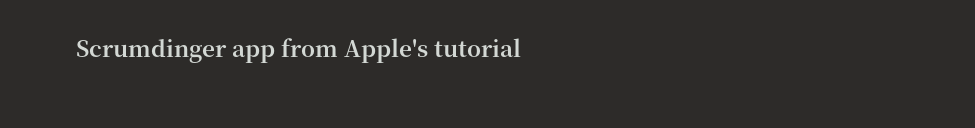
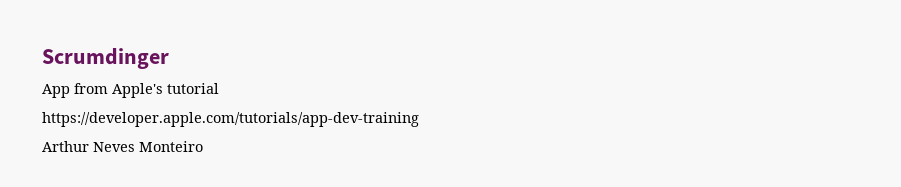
- Scrumdinger app from Apple's tutorial
+ Scrumdinger
+ App from Apple's tutorial
+ https://developer.apple.com/tutorials/app-dev-training
+ Arthur Neves Monteiro

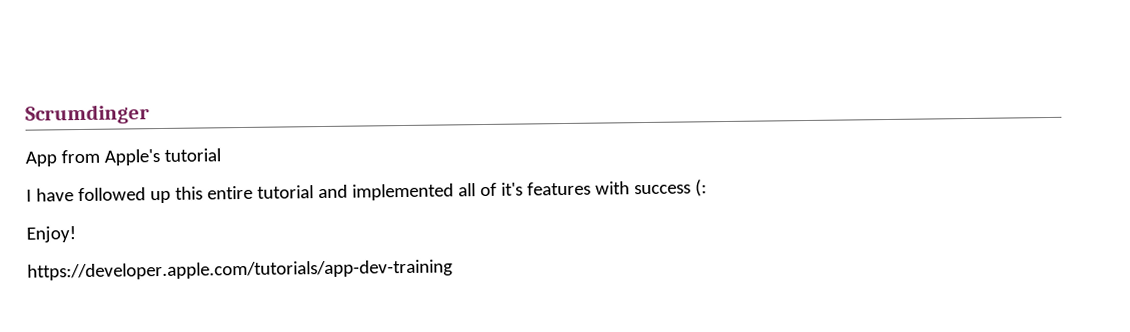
+ I have followed up this entire tutorial and implemented all of it's features with success (:
+ Enjoy!
  https://developer.apple.com/tutorials/app-dev-training
- Arthur Neves Monteiro

